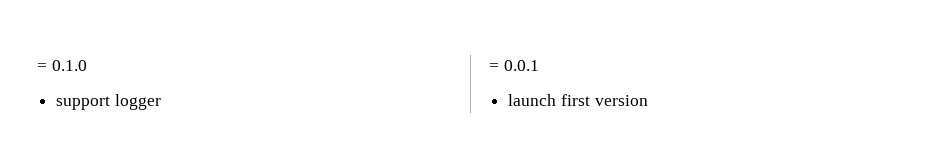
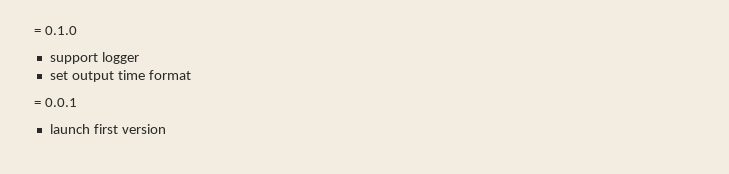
+ set output time format

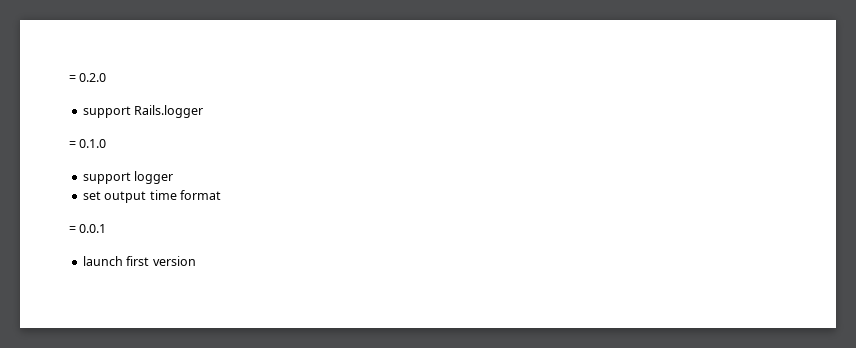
+ = 0.2.0
+ support Rails.logger

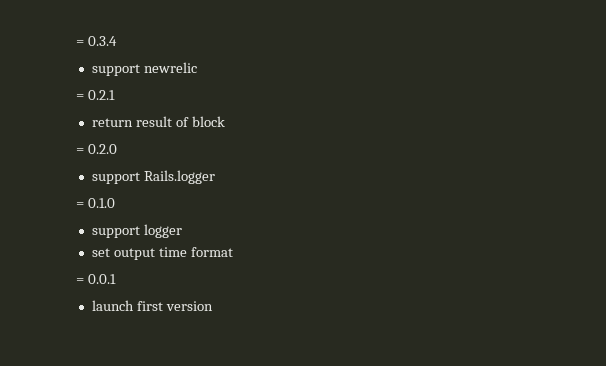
+ = 0.3.4
+ support newrelic
+ = 0.2.1
+ return result of block

